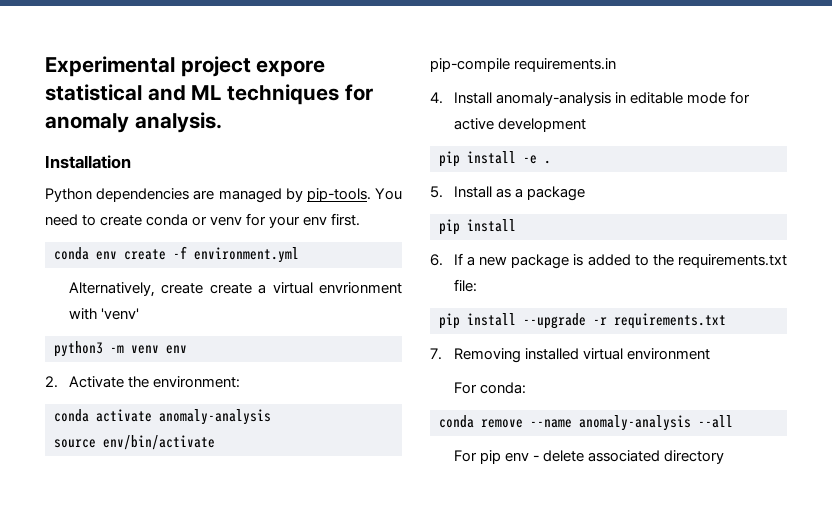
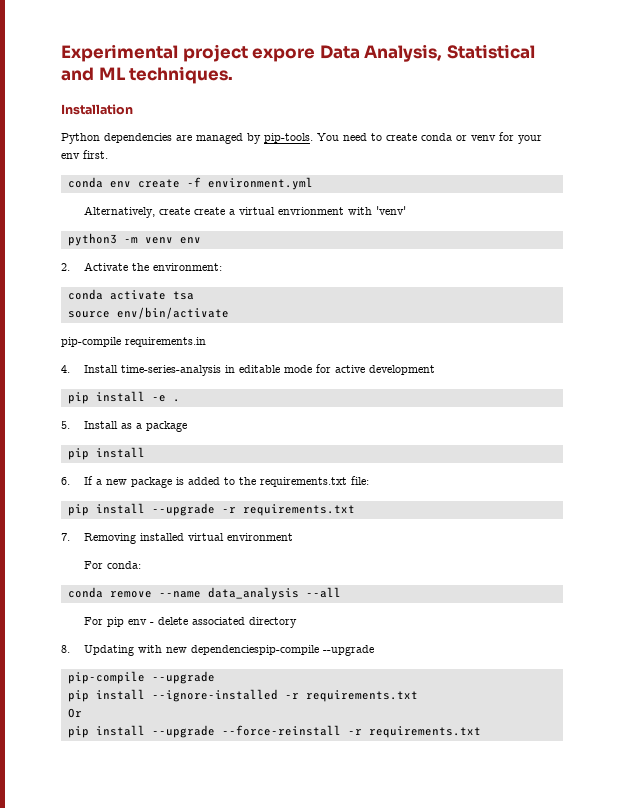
- Experimental project expore statistical and ML techniques for anomaly analysis.
+ Experimental project expore Data Analysis, Statistical and ML techniques.
- conda activate anomaly-analysis
+ conda activate tsa
- 4. Install anomaly-analysis in editable mode for active development
+ 4. Install time-series-analysis in editable mode for active development
- conda remove --name anomaly-analysis --all
+ conda remove --name data_analysis --all
+ 8. Updating with new dependenciespip-compile --upgrade
+ pip-compile --upgrade
+ pip install --ignore-installed -r requirements.txt
+ Or
+ pip install --upgrade --force-reinstall -r requirements.txt

